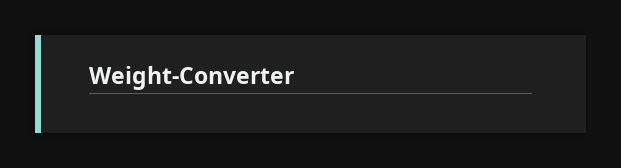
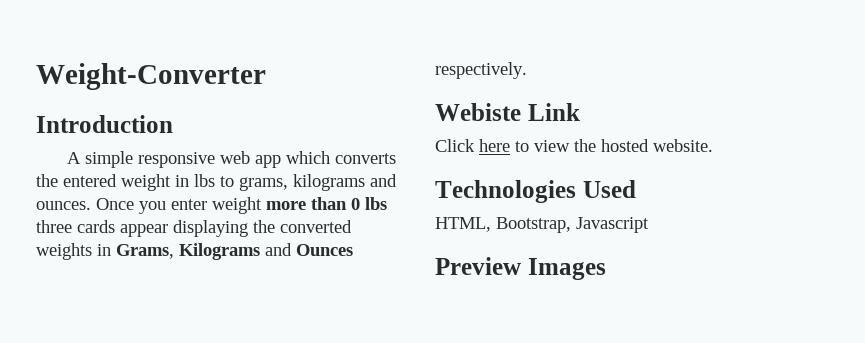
+ Introduction
+ A simple responsive web app which converts the entered weight in lbs to grams, kilograms and ounces. Once you enter weight more than 0 lbs three cards appear displaying the converted weights in Grams, Kilograms and Ounces respectively.
+ Webiste Link
+ Click here to view the hosted website.
+ Technologies Used
+ HTML, Bootstrap, Javascript
+ Preview Images

